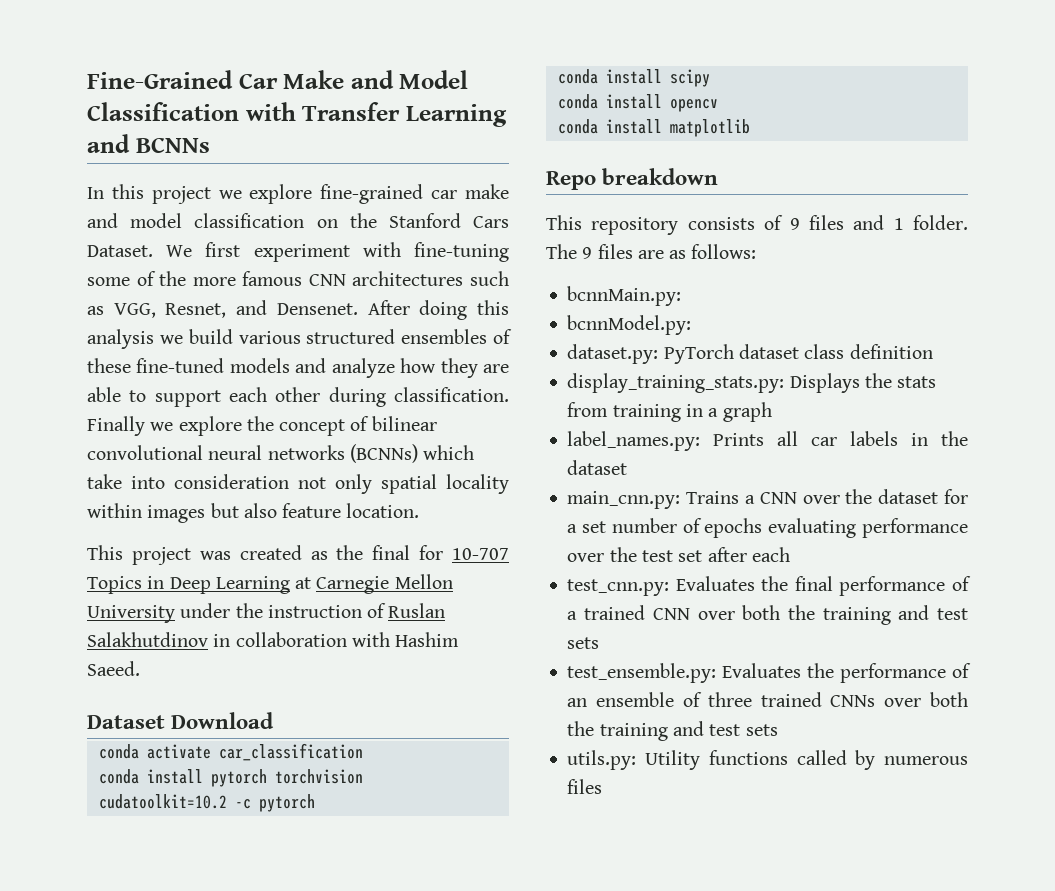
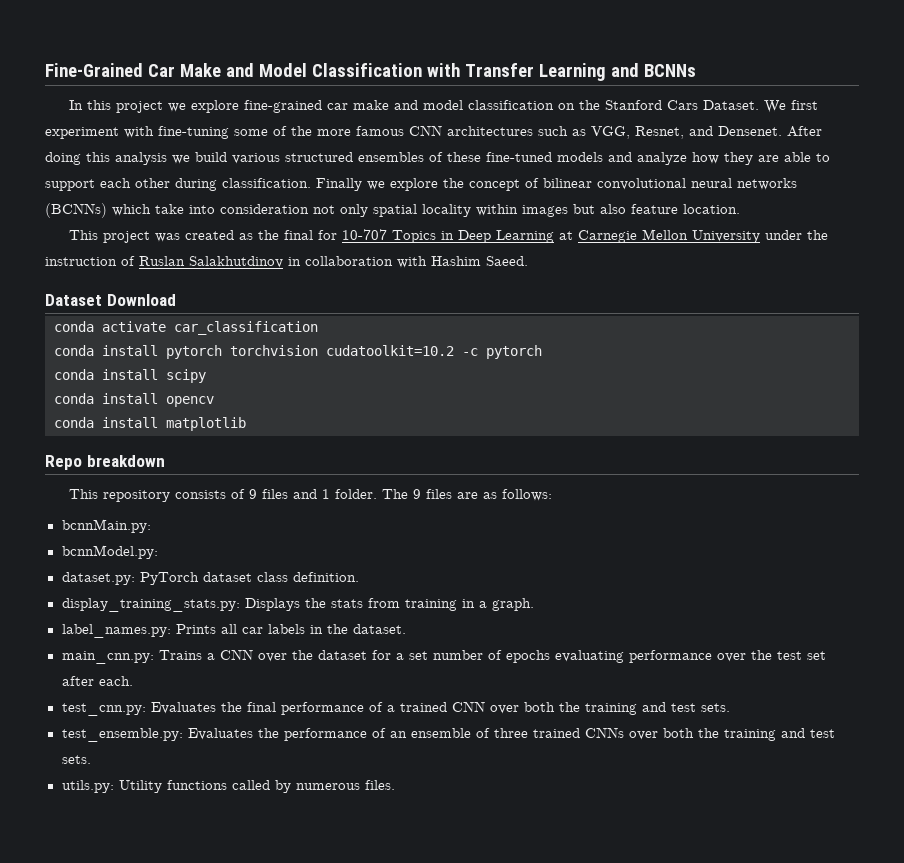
- dataset.py: PyTorch dataset class definition
+ dataset.py: PyTorch dataset class definition.
- display_training_stats.py: Displays the stats from training in a graph
+ display_training_stats.py: Displays the stats from training in a graph.
- label_names.py: Prints all car labels in the dataset
+ label_names.py: Prints all car labels in the dataset.
- main_cnn.py: Trains a CNN over the dataset for a set number of epochs evaluating performance over the test set after each
+ main_cnn.py: Trains a CNN over the dataset for a set number of epochs evaluating performance over the test set after each.
- test_cnn.py: Evaluates the final performance of a trained CNN over both the training and test sets
+ test_cnn.py: Evaluates the final performance of a trained CNN over both the training and test sets.
- test_ensemble.py: Evaluates the performance of an ensemble of three trained CNNs over both the training and test sets
+ test_ensemble.py: Evaluates the performance of an ensemble of three trained CNNs over both the training and test sets.
- utils.py: Utility functions called by numerous files
+ utils.py: Utility functions called by numerous files.

